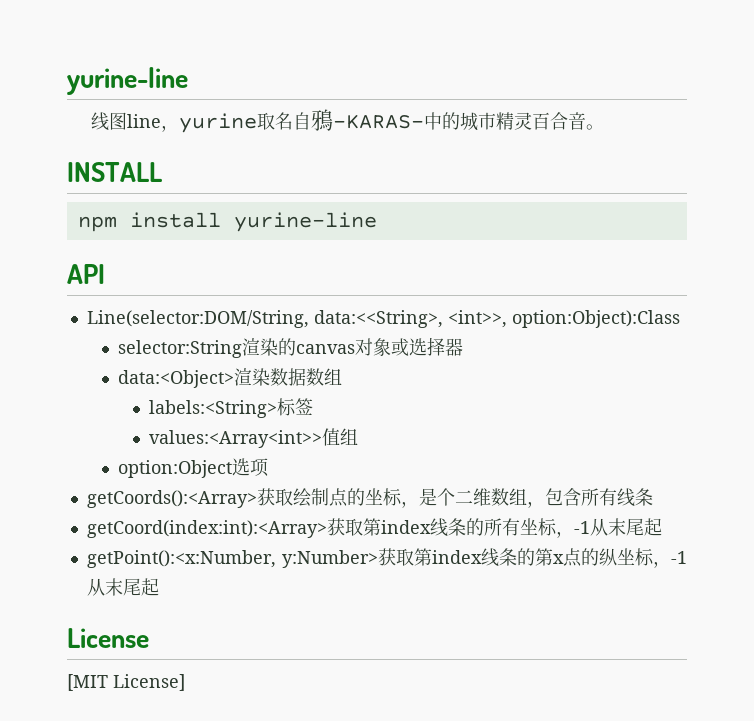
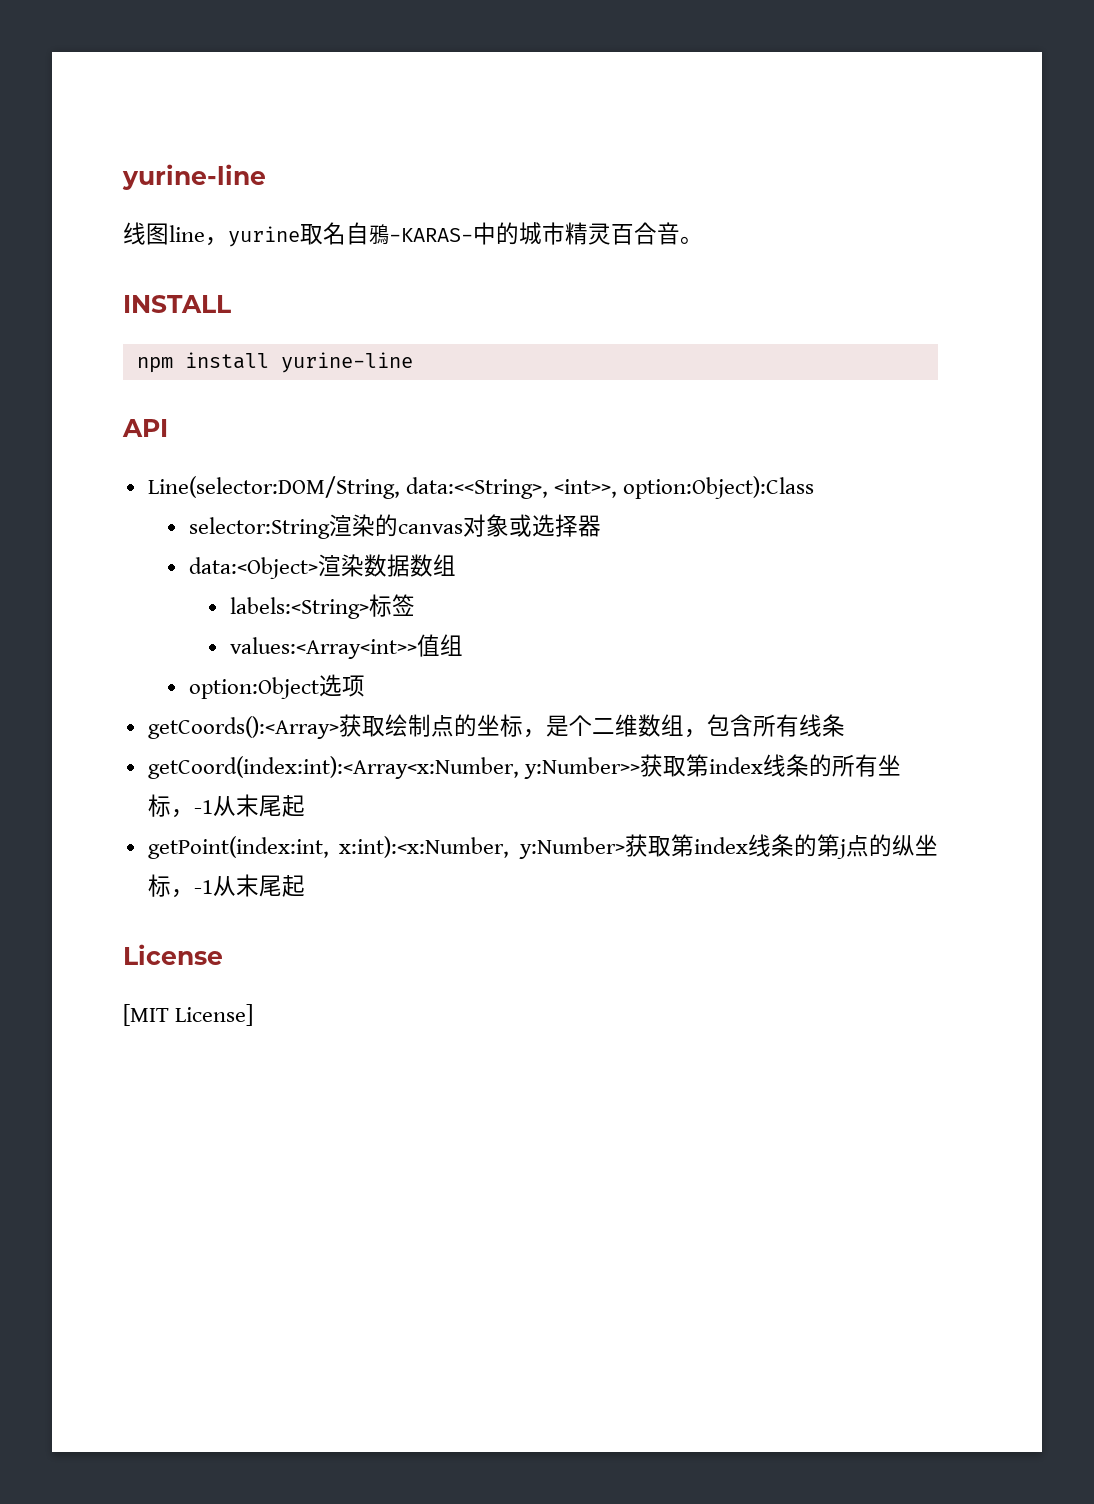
- getCoord(index:int):<Array>获取第index线条的所有坐标，-1从末尾起
+ getCoord(index:int):<Array<x:Number, y:Number>>获取第index线条的所有坐标，-1从末尾起
- getPoint():<x:Number, y:Number>获取第index线条的第x点的纵坐标，-1从末尾起
+ getPoint(index:int, x:int):<x:Number, y:Number>获取第index线条的第j点的纵坐标，-1从末尾起

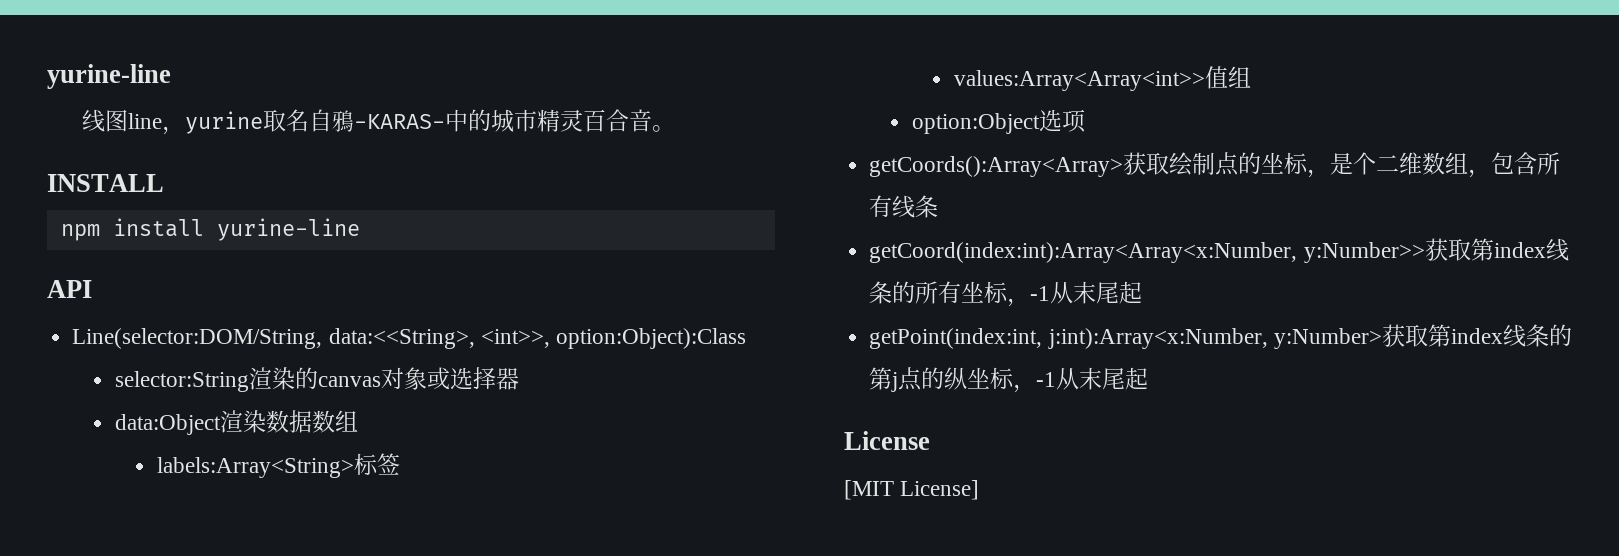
- data:<Object>渲染数据数组
+ data:Object渲染数据数组
- labels:<String>标签
+ labels:Array<String>标签
- values:<Array<int>>值组
+ values:Array<Array<int>>值组
- getCoords():<Array>获取绘制点的坐标，是个二维数组，包含所有线条
+ getCoords():Array<Array>获取绘制点的坐标，是个二维数组，包含所有线条
- getCoord(index:int):<Array<x:Number, y:Number>>获取第index线条的所有坐标，-1从末尾起
+ getCoord(index:int):Array<Array<x:Number, y:Number>>获取第index线条的所有坐标，-1从末尾起
- getPoint(index:int, x:int):<x:Number, y:Number>获取第index线条的第j点的纵坐标，-1从末尾起
+ getPoint(index:int, j:int):Array<x:Number, y:Number>获取第index线条的第j点的纵坐标，-1从末尾起

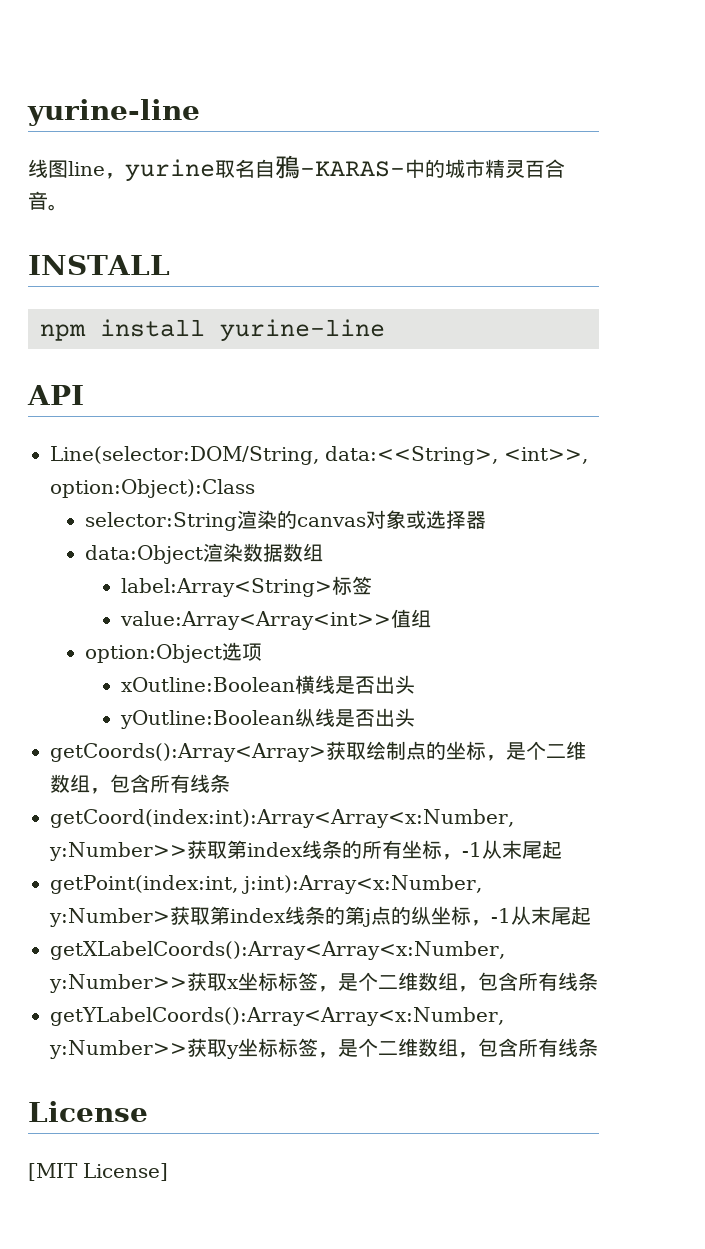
- labels:Array<String>标签
+ label:Array<String>标签
- values:Array<Array<int>>值组
+ value:Array<Array<int>>值组
+ xOutline:Boolean横线是否出头
+ yOutline:Boolean纵线是否出头
+ getXLabelCoords():Array<Array<x:Number, y:Number>>获取x坐标标签，是个二维数组，包含所有线条
+ getYLabelCoords():Array<Array<x:Number, y:Number>>获取y坐标标签，是个二维数组，包含所有线条

